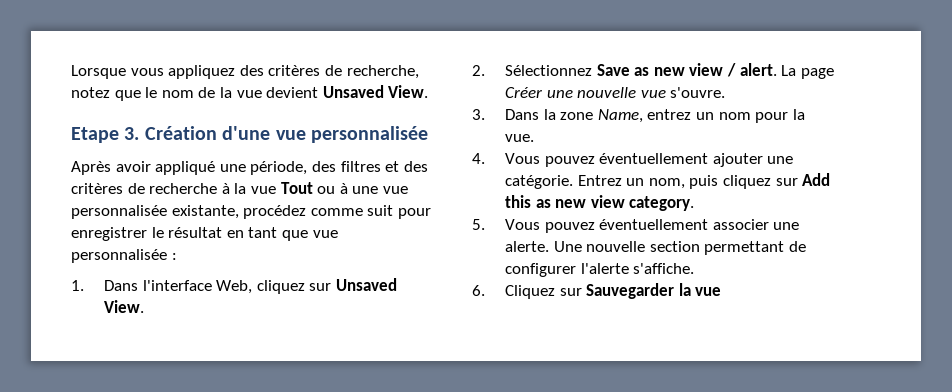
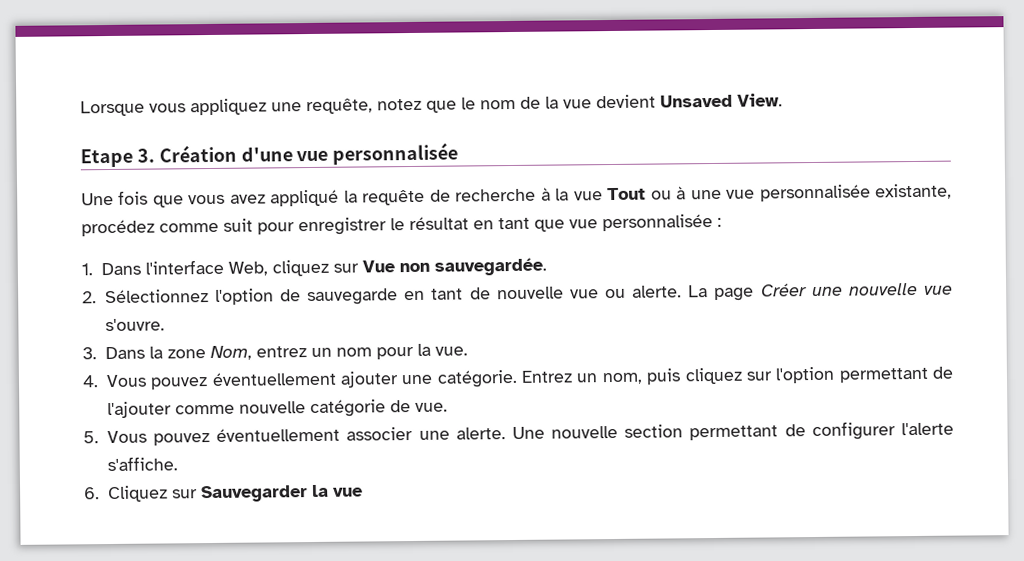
- Lorsque vous appliquez des critères de recherche, notez que le nom de la vue devient Unsaved View.
+ Lorsque vous appliquez une requête, notez que le nom de la vue devient Unsaved View.
- Après avoir appliqué une période, des filtres et des critères de recherche à la vue Tout ou à une vue personnalisée existante, procédez comme suit pour enregistrer le résultat en tant que vue personnalisée :
+ Une fois que vous avez appliqué la requête de recherche à la vue Tout ou à une vue personnalisée existante, procédez comme suit pour enregistrer le résultat en tant que vue personnalisée :
- 1. Dans l'interface Web, cliquez sur Unsaved View.
+ 1. Dans l'interface Web, cliquez sur Vue non sauvegardée.
- 2. Sélectionnez Save as new view / alert.
+ 2. Sélectionnez l'option de sauvegarde en tant de nouvelle vue ou alerte.
- 3. Dans la zone Name, entrez un nom pour la vue.
+ 3. Dans la zone Nom, entrez un nom pour la vue.
- Entrez un nom, puis cliquez sur Add this as new view category.
+ Entrez un nom, puis cliquez sur l'option permettant de l'ajouter comme nouvelle catégorie de vue.

